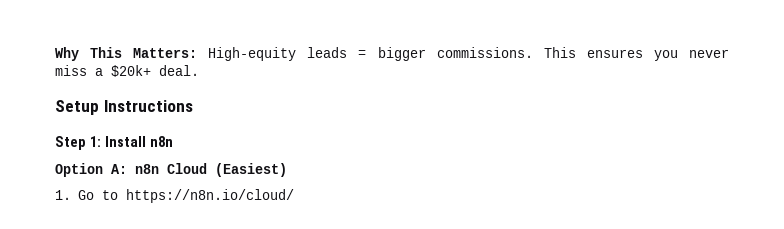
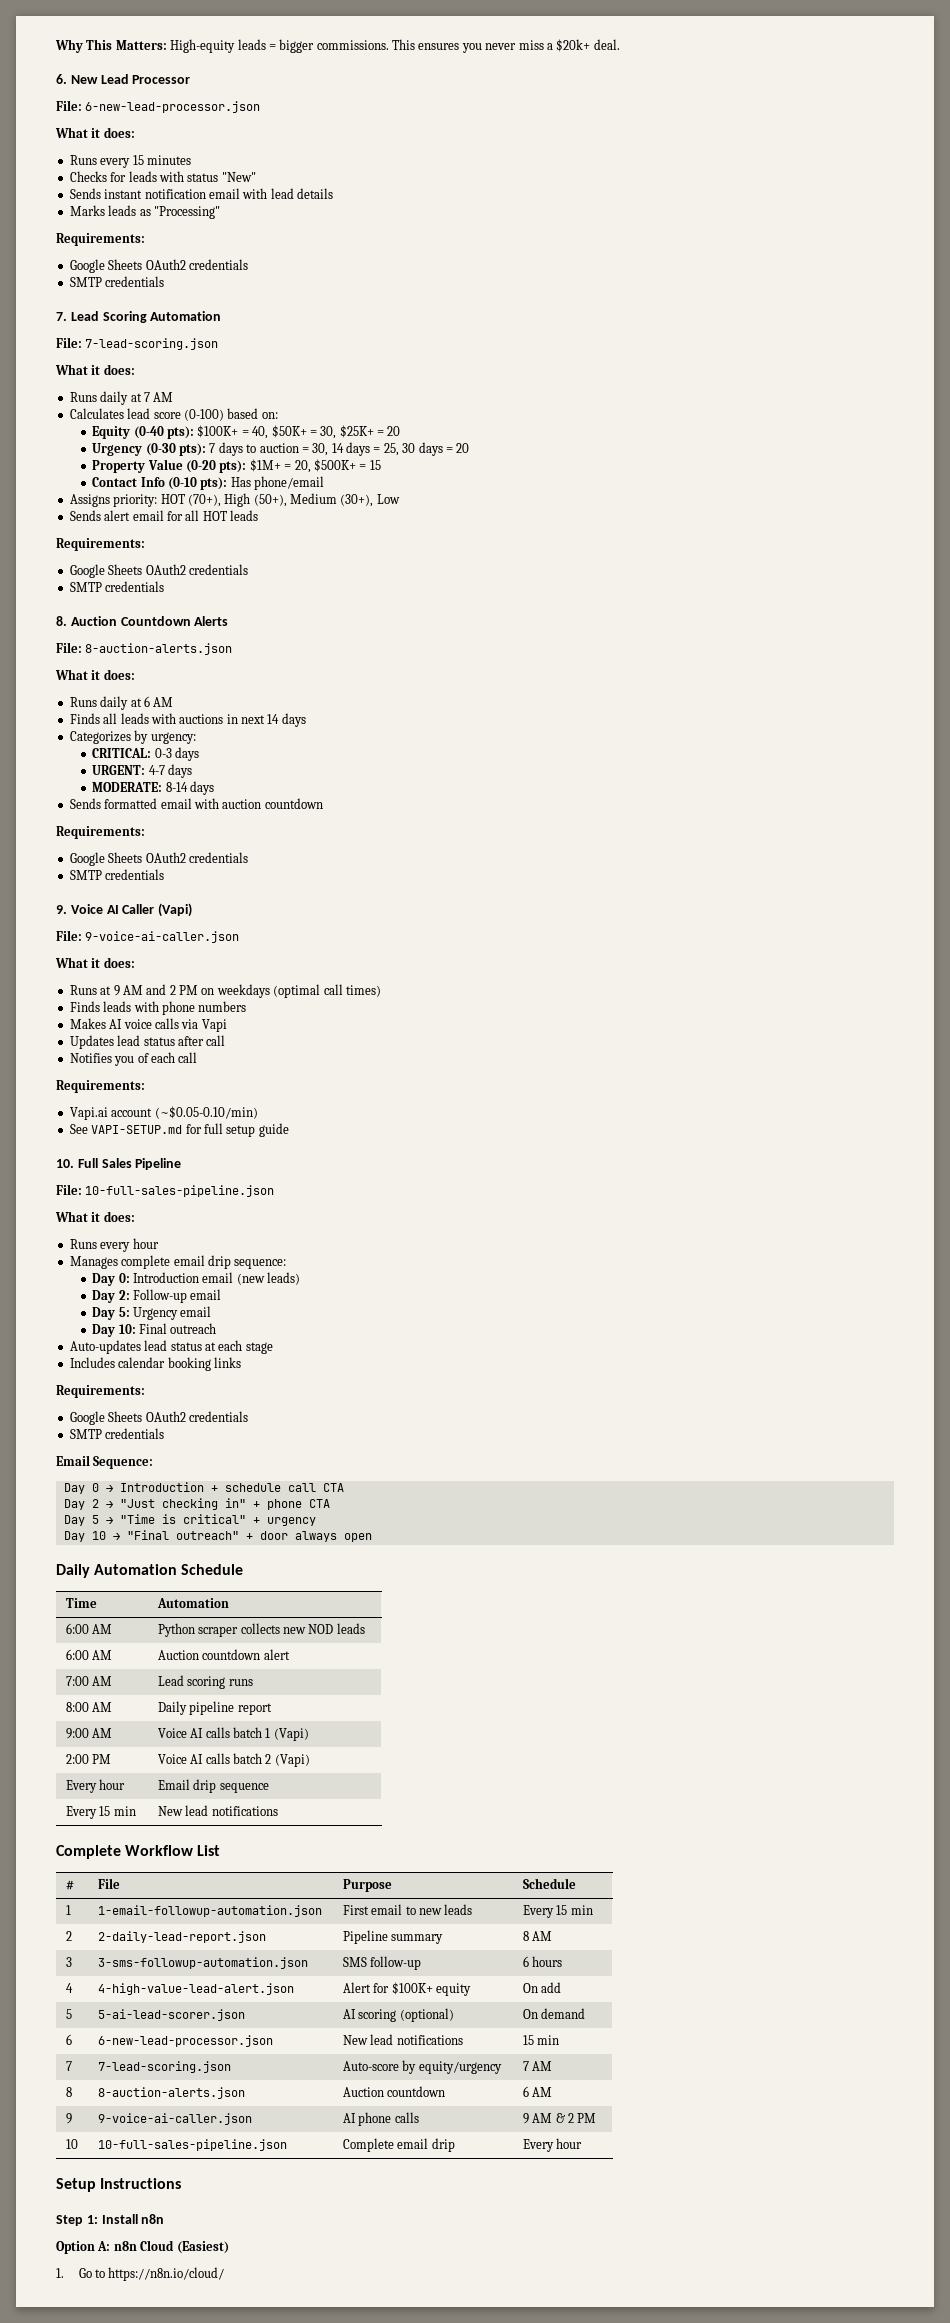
+ 6. New Lead Processor
+ File: 6-new-lead-processor.json
+ What it does:
+ Runs every 15 minutes
+ Checks for leads with status "New"
+ Sends instant notification email with lead details
+ Marks leads as "Processing"
+ Requirements:
+ Google Sheets OAuth2 credentials
+ SMTP credentials
+ 7. Lead Scoring Automation
+ File: 7-lead-scoring.json
+ What it does:
+ Runs daily at 7 AM
+ Calculates lead score (0-100) based on:
+ Equity (0-40 pts): $100K+ = 40, $50K+ = 30, $25K+ = 20
+ Urgency (0-30 pts): 7 days to auction = 30, 14 days = 25, 30 days = 20
+ Property Value (0-20 pts): $1M+ = 20, $500K+ = 15
+ Contact Info (0-10 pts): Has phone/email
+ Assigns priority: HOT (70+), High (50+), Medium (30+), Low
+ Sends alert email for all HOT leads
+ Requirements:
+ Google Sheets OAuth2 credentials
+ SMTP credentials
+ 8. Auction Countdown Alerts
+ File: 8-auction-alerts.json
+ What it does:
+ Runs daily at 6 AM
+ Finds all leads with auctions in next 14 days
+ Categorizes by urgency:
+ CRITICAL: 0-3 days
+ URGENT: 4-7 days
+ MODERATE: 8-14 days
+ Sends formatted email with auction countdown
+ Requirements:
+ Google Sheets OAuth2 credentials
+ SMTP credentials
+ 9. Voice AI Caller (Vapi)
+ File: 9-voice-ai-caller.json
+ What it does:
+ Runs at 9 AM and 2 PM on weekdays (optimal call times)
+ Finds leads with phone numbers
+ Makes AI voice calls via Vapi
+ Updates lead status after call
+ Notifies you of each call
+ Requirements:
+ Vapi.ai account (~$0.05-0.10/min)
+ See VAPI-SETUP.md for full setup guide
+ 10. Full Sales Pipeline
+ File: 10-full-sales-pipeline.json
+ What it does:
+ Runs every hour
+ Manages complete email drip sequence:
+ Day 0: Introduction email (new leads)
+ Day 2: Follow-up email
+ Day 5: Urgency email
+ Day 10: Final outreach
+ Auto-updates lead status at each stage
+ Includes calendar booking links
+ Requirements:
+ Google Sheets OAuth2 credentials
+ SMTP credentials
+ Email Sequence:
+ Day 0 → Introduction + schedule call CTA
+ Day 2 → "Just checking in" + phone CTA
+ Day 5 → "Time is critical" + urgency
+ Day 10 → "Final outreach" + door always open
+ Daily Automation Schedule
+ Time | Automation
+ 6:00 AM | Python scraper collects new NOD leads
+ 6:00 AM | Auction countdown alert
+ 7:00 AM | Lead scoring runs
+ 8:00 AM | Daily pipeline report
+ 9:00 AM | Voice AI calls batch 1 (Vapi)
+ 2:00 PM | Voice AI calls batch 2 (Vapi)
+ Every hour | Email drip sequence
+ Every 15 min | New lead notifications
+ Complete Workflow List
+ # | File | Purpose | Schedule
+ 1 | 1-email-followup-automation.json | First email to new leads | Every 15 min
+ 2 | 2-daily-lead-report.json | Pipeline summary | 8 AM
+ 3 | 3-sms-followup-automation.json | SMS follow-up | 6 hours
+ 4 | 4-high-value-lead-alert.json | Alert for $100K+ equity | On add
+ 5 | 5-ai-lead-scorer.json | AI scoring (optional) | On demand
+ 6 | 6-new-lead-processor.json | New lead notifications | 15 min
+ 7 | 7-lead-scoring.json | Auto-score by equity/urgency | 7 AM
+ 8 | 8-auction-alerts.json | Auction countdown | 6 AM
+ 9 | 9-voice-ai-caller.json | AI phone calls | 9 AM & 2 PM
+ 10 | 10-full-sales-pipeline.json | Complete email drip | Every hour

